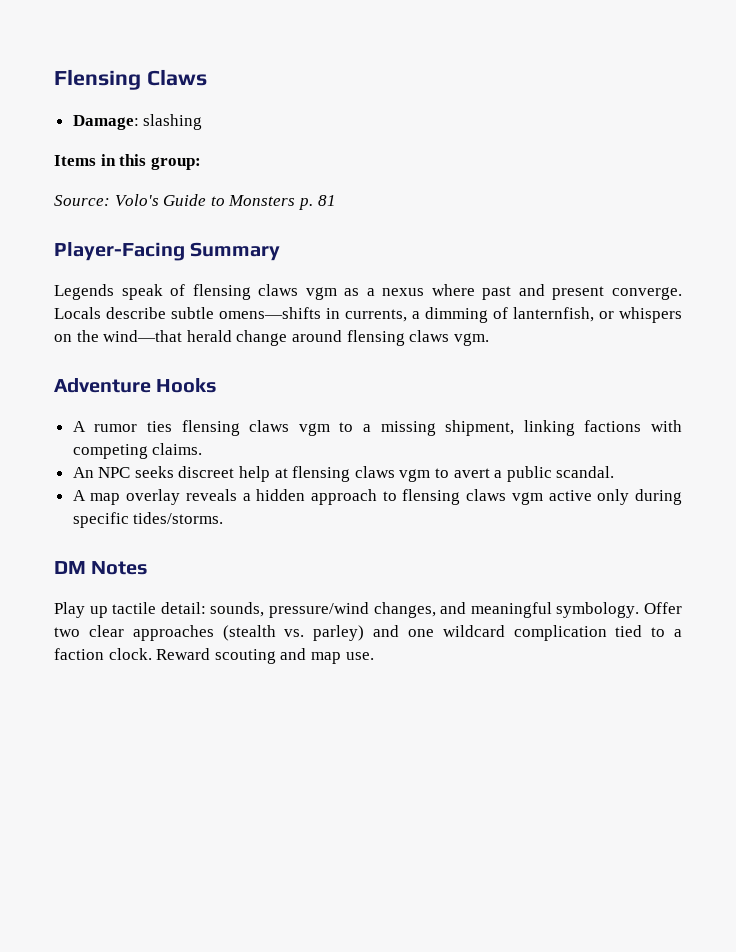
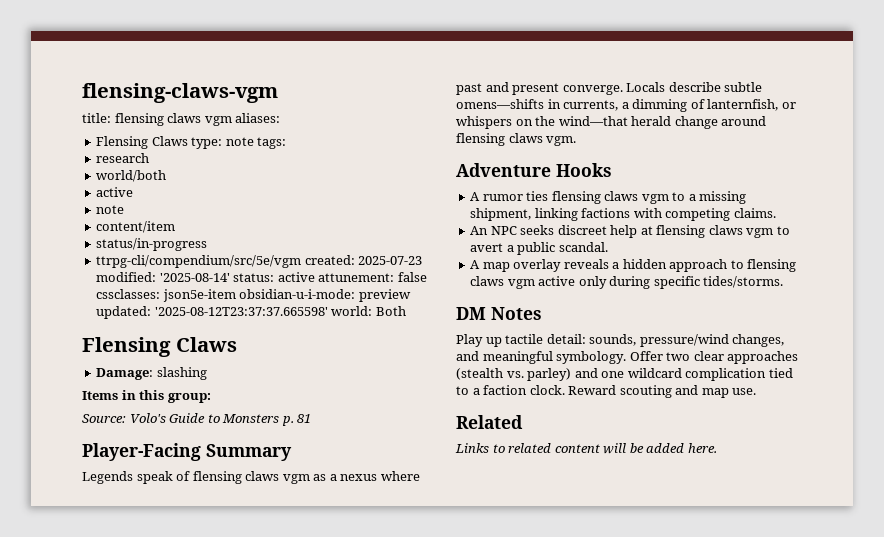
+ flensing-claws-vgm
+ title: flensing claws vgm aliases:
+ Flensing Claws type: note tags:
+ research
+ world/both
+ active
+ note
+ content/item
+ status/in-progress
+ ttrpg-cli/compendium/src/5e/vgm created: 2025-07-23 modified: '2025-08-14' status: active attunement: false cssclasses: json5e-item obsidian-u-i-mode: preview updated: '2025-08-12T23:37:37.665598' world: Both
+ Related
+ Links to related content will be added here.

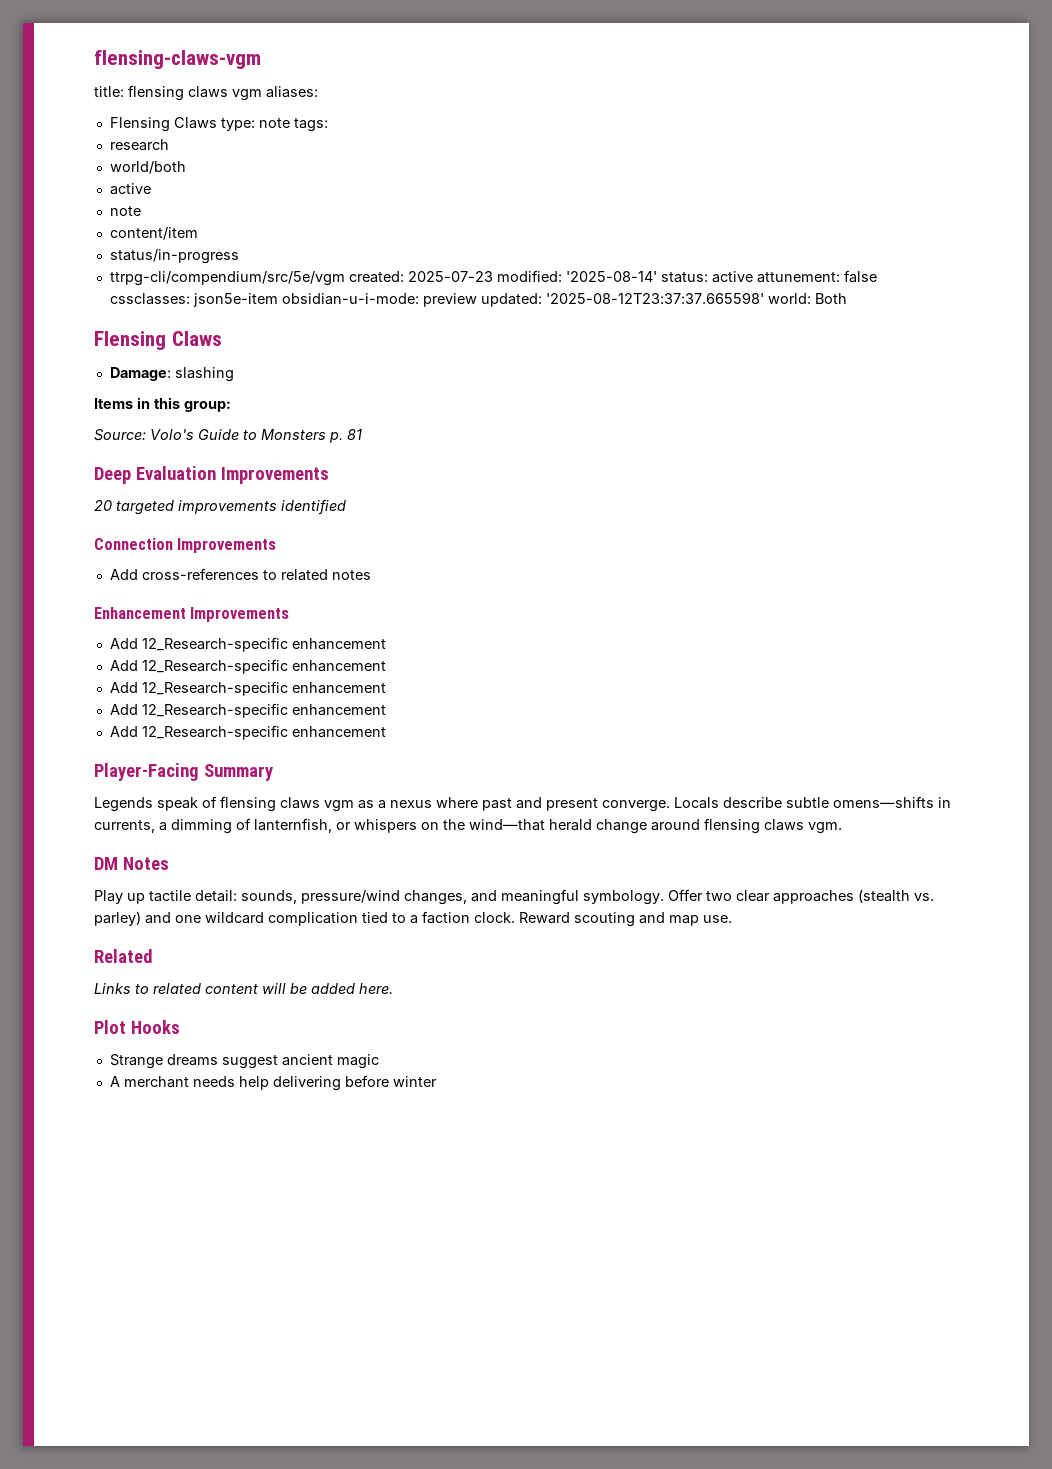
+ Deep Evaluation Improvements
+ 20 targeted improvements identified
+ Connection Improvements
+ Add cross-references to related notes
+ Enhancement Improvements
+ Add 12_Research-specific enhancement
+ Add 12_Research-specific enhancement
+ Add 12_Research-specific enhancement
+ Add 12_Research-specific enhancement
+ Add 12_Research-specific enhancement
- Adventure Hooks
- A rumor ties flensing claws vgm to a missing shipment, linking factions with competing claims.
- An NPC seeks discreet help at flensing claws vgm to avert a public scandal.
- A map overlay reveals a hidden approach to flensing claws vgm active only during specific tides/storms.
+ Plot Hooks
+ Strange dreams suggest ancient magic
+ A merchant needs help delivering before winter

